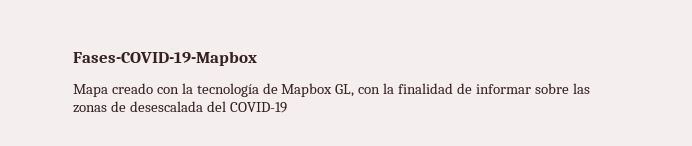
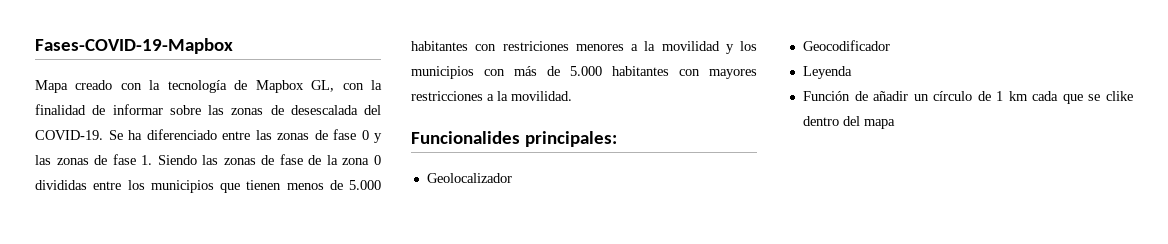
- Mapa creado con la tecnología de Mapbox GL, con la finalidad de informar sobre las zonas de desescalada del COVID-19
+ Mapa creado con la tecnología de Mapbox GL, con la finalidad de informar sobre las zonas de desescalada del COVID-19. Se ha diferenciado entre las zonas de fase 0 y las zonas de fase 1. Siendo las zonas de fase de la zona 0 divididas entre los municipios que tienen menos de 5.000 habitantes con restriciones menores a la movilidad y los municipios con más de 5.000 habitantes con mayores restricciones a la movilidad.
+ Funcionalides principales:
+ Geolocalizador
+ Geocodificador
+ Leyenda
+ Función de añadir un círculo de 1 km cada que se clike dentro del mapa

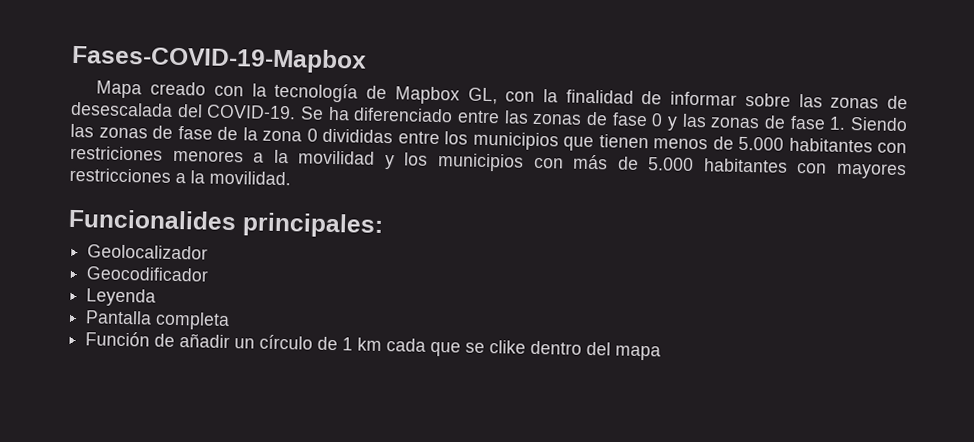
+ Pantalla completa

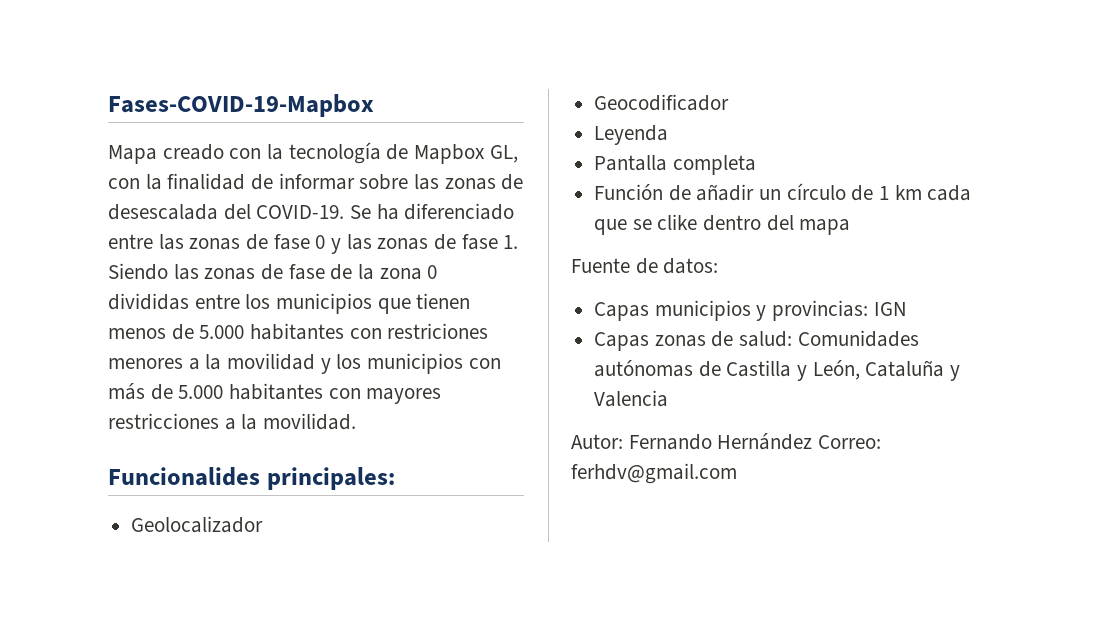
+ Fuente de datos:
+ Capas municipios y provincias: IGN
+ Capas zonas de salud: Comunidades autónomas de Castilla y León, Cataluña y Valencia
+ Autor: Fernando Hernández Correo: ferhdv@gmail.com

